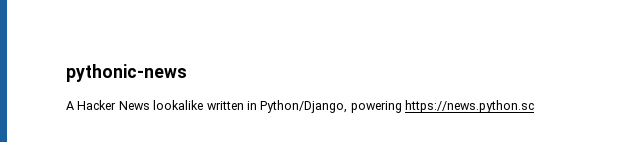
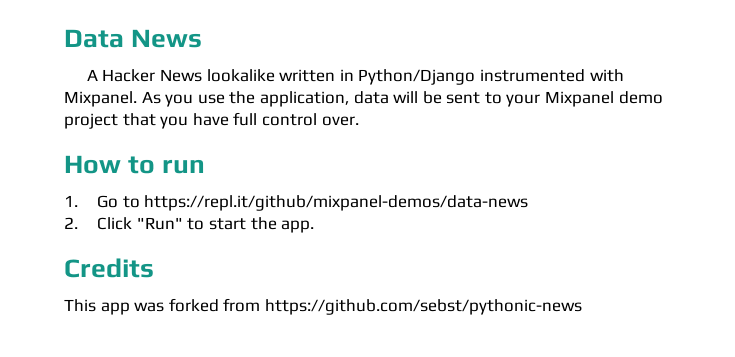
- pythonic-news
+ Data News
- A Hacker News lookalike written in Python/Django, powering https://news.python.sc
+ A Hacker News lookalike written in Python/Django instrumented with Mixpanel. As you use the application, data will be sent to your Mixpanel demo project that you have full control over.
+ How to run
+ 1. Go to https://repl.it/github/mixpanel-demos/data-news
+ 2. Click "Run" to start the app.
+ Credits
+ This app was forked from https://github.com/sebst/pythonic-news

